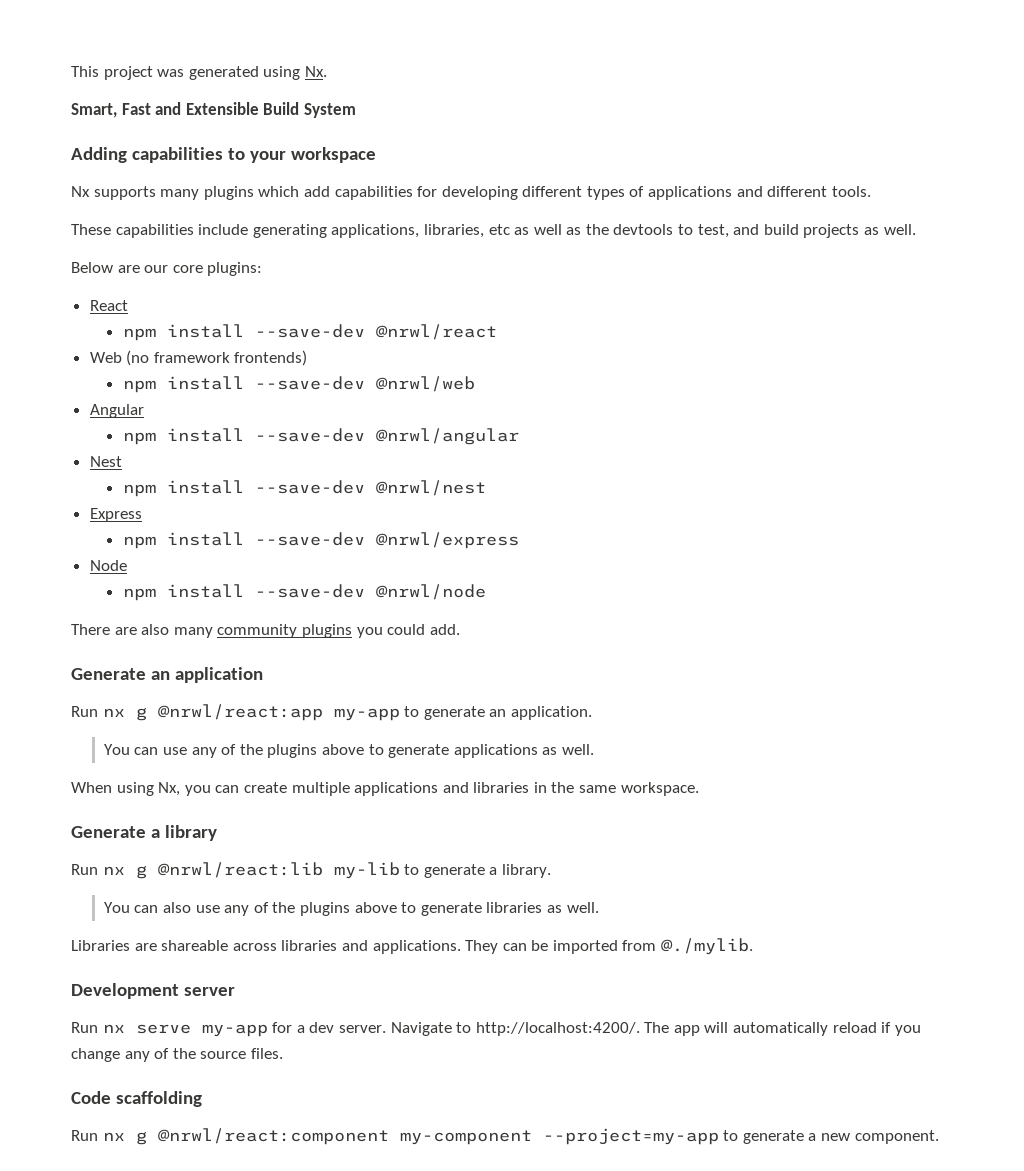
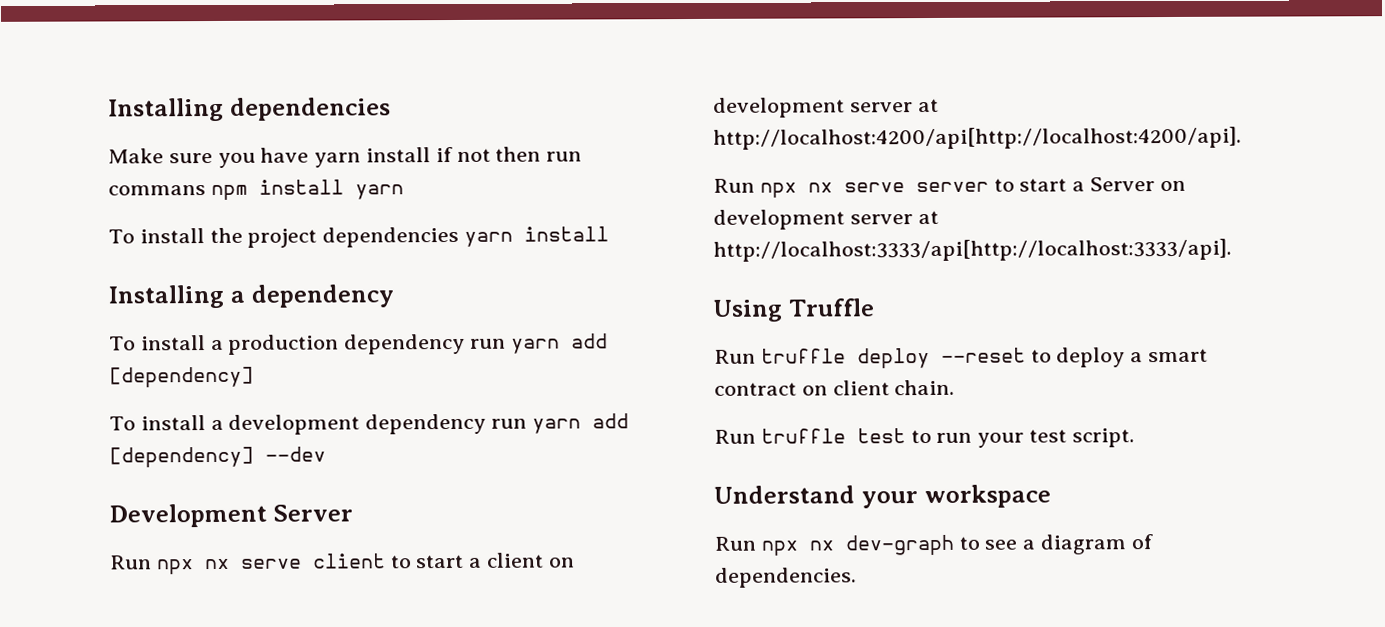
- This project was generated using Nx.
- Smart, Fast and Extensible Build System
- Adding capabilities to your workspace
- Nx supports many plugins which add capabilities for developing different types of applications and different tools.
- These capabilities include generating applications, libraries, etc as well as the devtools to test, and build projects as well.
- Below are our core plugins:
- React
- npm install --save-dev @nrwl/react
- Web (no framework frontends)
- npm install --save-dev @nrwl/web
- Angular
- npm install --save-dev @nrwl/angular
- Nest
- npm install --save-dev @nrwl/nest
- Express
- npm install --save-dev @nrwl/express
- Node
- npm install --save-dev @nrwl/node
- There are also many community plugins you could add.
- Generate an application
- Run nx g @nrwl/react:app my-app to generate an application.
- You can use any of the plugins above to generate applications as well.
- When using Nx, you can create multiple applications and libraries in the same workspace.
- Generate a library
- Run nx g @nrwl/react:lib my-lib to generate a library.
- You can also use any of the plugins above to generate libraries as well.
- Libraries are shareable across libraries and applications. They can be imported from @./mylib.
- Development server
- Run nx serve my-app for a dev server. Navigate to http://localhost:4200/. The app will automatically reload if you change any of the source files.
- Code scaffolding
- Run nx g @nrwl/react:component my-component --project=my-app to generate a new component.
+ Installing dependencies
+ Make sure you have yarn install if not then run commans npm install yarn
+ To install the project dependencies yarn install
+ Installing a dependency
+ To install a production dependency run yarn add [dependency]
+ To install a development dependency run yarn add [dependency] --dev
+ Development Server
+ Run npx nx serve client to start a client on development server at http://localhost:4200/api[http://localhost:4200/api].
+ Run npx nx serve server to start a Server on development server at http://localhost:3333/api[http://localhost:3333/api].
+ Using Truffle
+ Run truffle deploy --reset to deploy a smart contract on client chain.
+ Run truffle test to run your test script.
+ Understand your workspace
+ Run npx nx dev-graph to see a diagram of dependencies.

